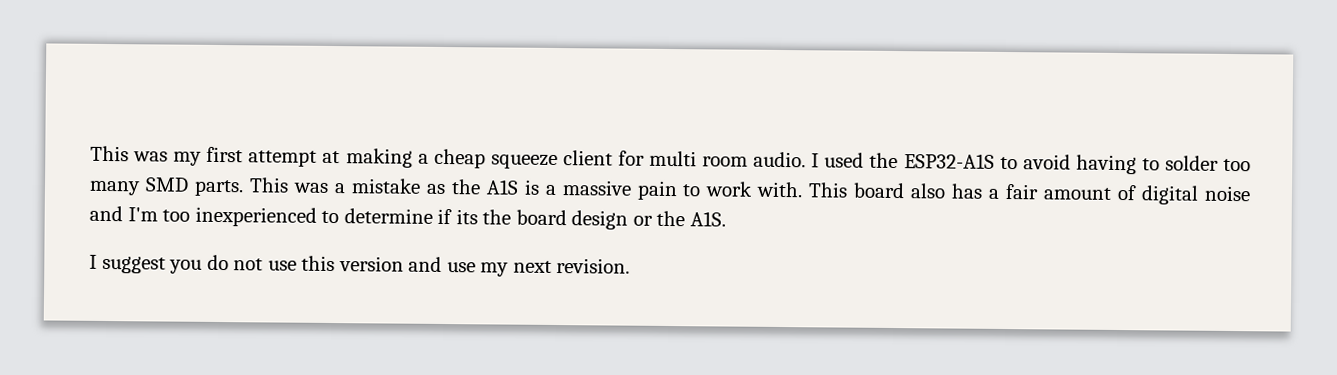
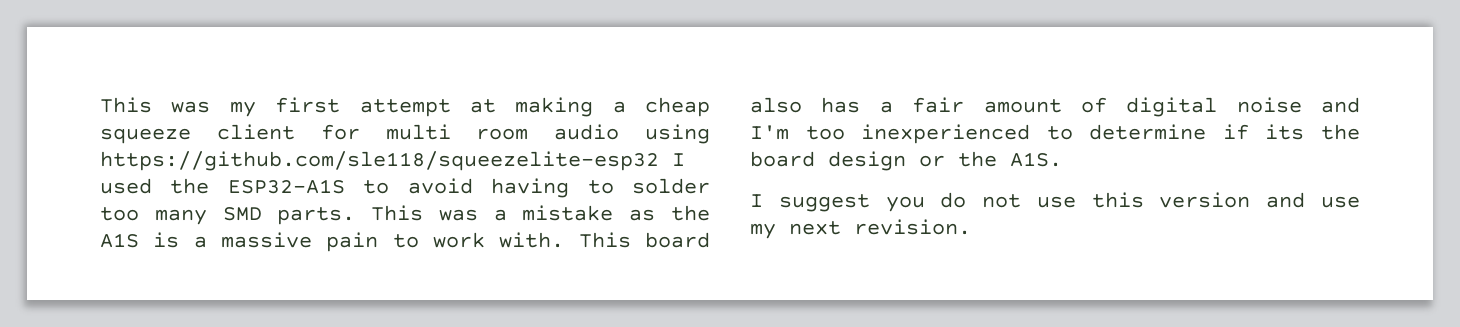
- This was my first attempt at making a cheap squeeze client for multi room audio. I used the ESP32-A1S to avoid having to solder too many SMD parts.
+ This was my first attempt at making a cheap squeeze client for multi room audio using https://github.com/sle118/squeezelite-esp32 I used the ESP32-A1S to avoid having to solder too many SMD parts.

